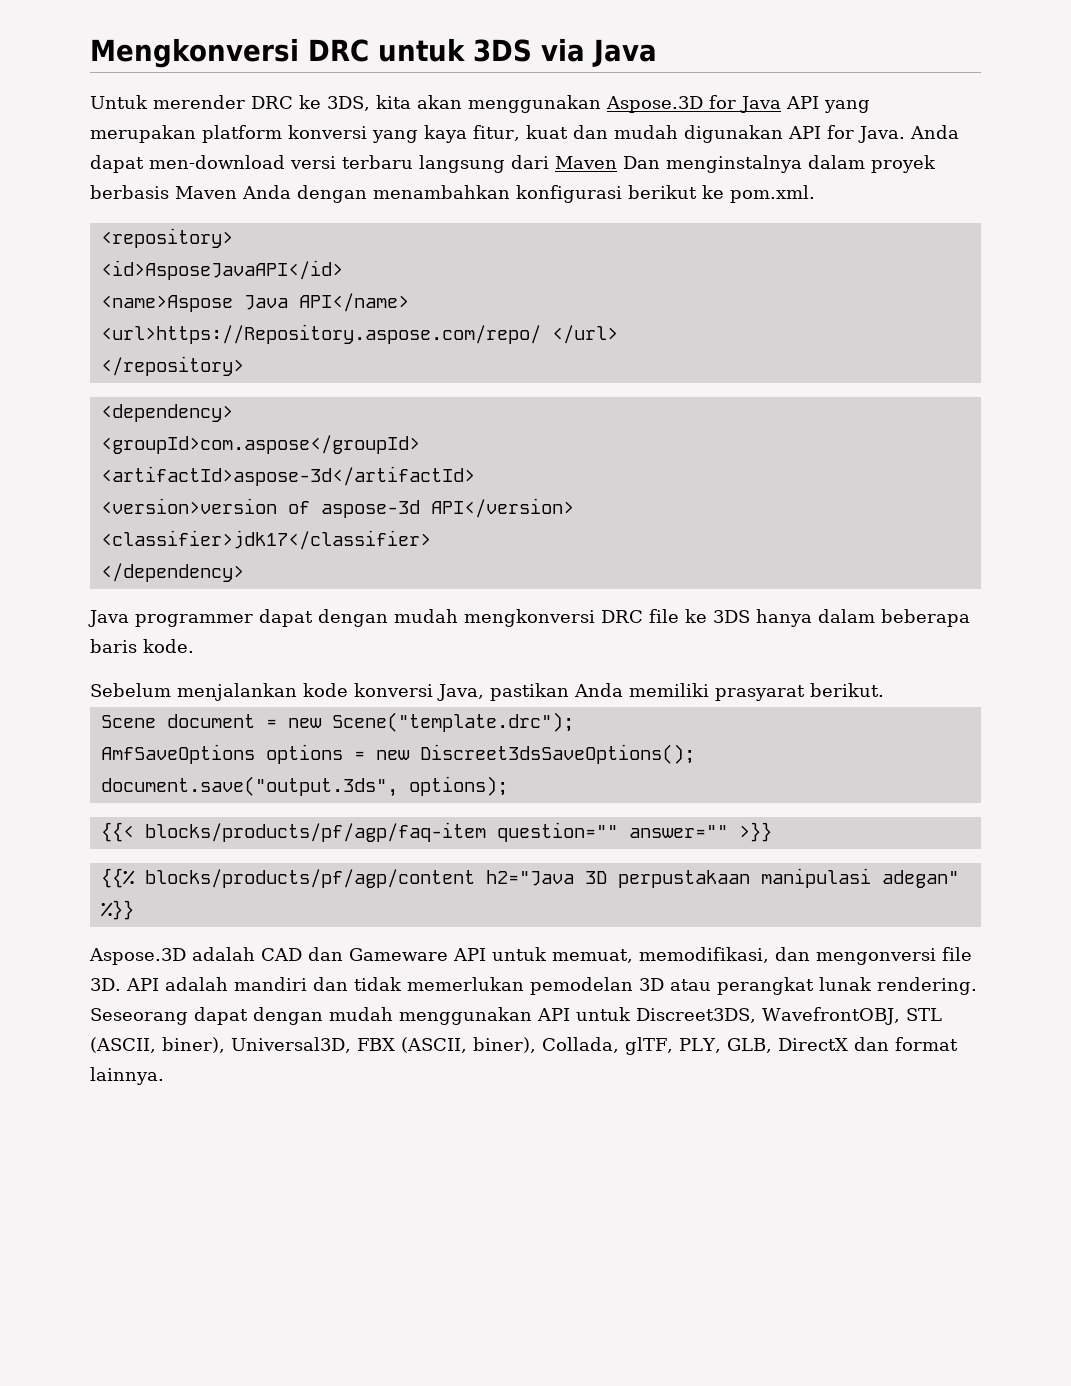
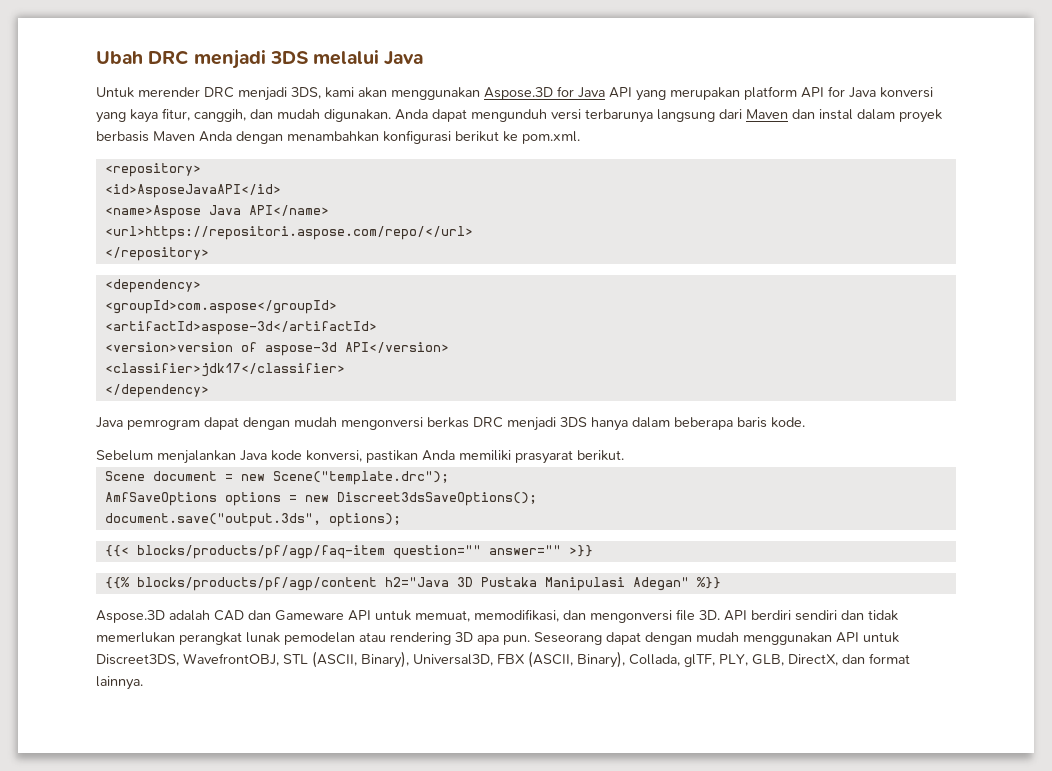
- Mengkonversi DRC untuk 3DS via Java
+ Ubah DRC menjadi 3DS melalui Java
- Untuk merender DRC ke 3DS, kita akan menggunakan Aspose.3D for Java API yang merupakan platform konversi yang kaya fitur, kuat dan mudah digunakan API for Java. Anda dapat men-download versi terbaru langsung dari Maven Dan menginstalnya dalam proyek berbasis Maven Anda dengan menambahkan konfigurasi berikut ke pom.xml.
+ Untuk merender DRC menjadi 3DS, kami akan menggunakan Aspose.3D for Java API yang merupakan platform API for Java konversi yang kaya fitur, canggih, dan mudah digunakan. Anda dapat mengunduh versi terbarunya langsung dari Maven dan instal dalam proyek berbasis Maven Anda dengan menambahkan konfigurasi berikut ke pom.xml.
- <url>https://Repository.aspose.com/repo/ </url>
+ <url>https://repositori.aspose.com/repo/</url>
- Java programmer dapat dengan mudah mengkonversi DRC file ke 3DS hanya dalam beberapa baris kode.
+ Java pemrogram dapat dengan mudah mengonversi berkas DRC menjadi 3DS hanya dalam beberapa baris kode.
- Sebelum menjalankan kode konversi Java, pastikan Anda memiliki prasyarat berikut.
+ Sebelum menjalankan Java kode konversi, pastikan Anda memiliki prasyarat berikut.
- {{% blocks/products/pf/agp/content h2="Java 3D perpustakaan manipulasi adegan" %}}
+ {{% blocks/products/pf/agp/content h2="Java 3D Pustaka Manipulasi Adegan" %}}
- API adalah mandiri dan tidak memerlukan pemodelan 3D atau perangkat lunak rendering.
+ API berdiri sendiri dan tidak memerlukan perangkat lunak pemodelan atau rendering 3D apa pun.
- Seseorang dapat dengan mudah menggunakan API untuk Discreet3DS, WavefrontOBJ, STL (ASCII, biner), Universal3D, FBX (ASCII, biner), Collada, glTF, PLY, GLB, DirectX dan format lainnya.
+ Seseorang dapat dengan mudah menggunakan API untuk Discreet3DS, WavefrontOBJ, STL (ASCII, Binary), Universal3D, FBX (ASCII, Binary), Collada, glTF, PLY, GLB, DirectX, dan format lainnya.

